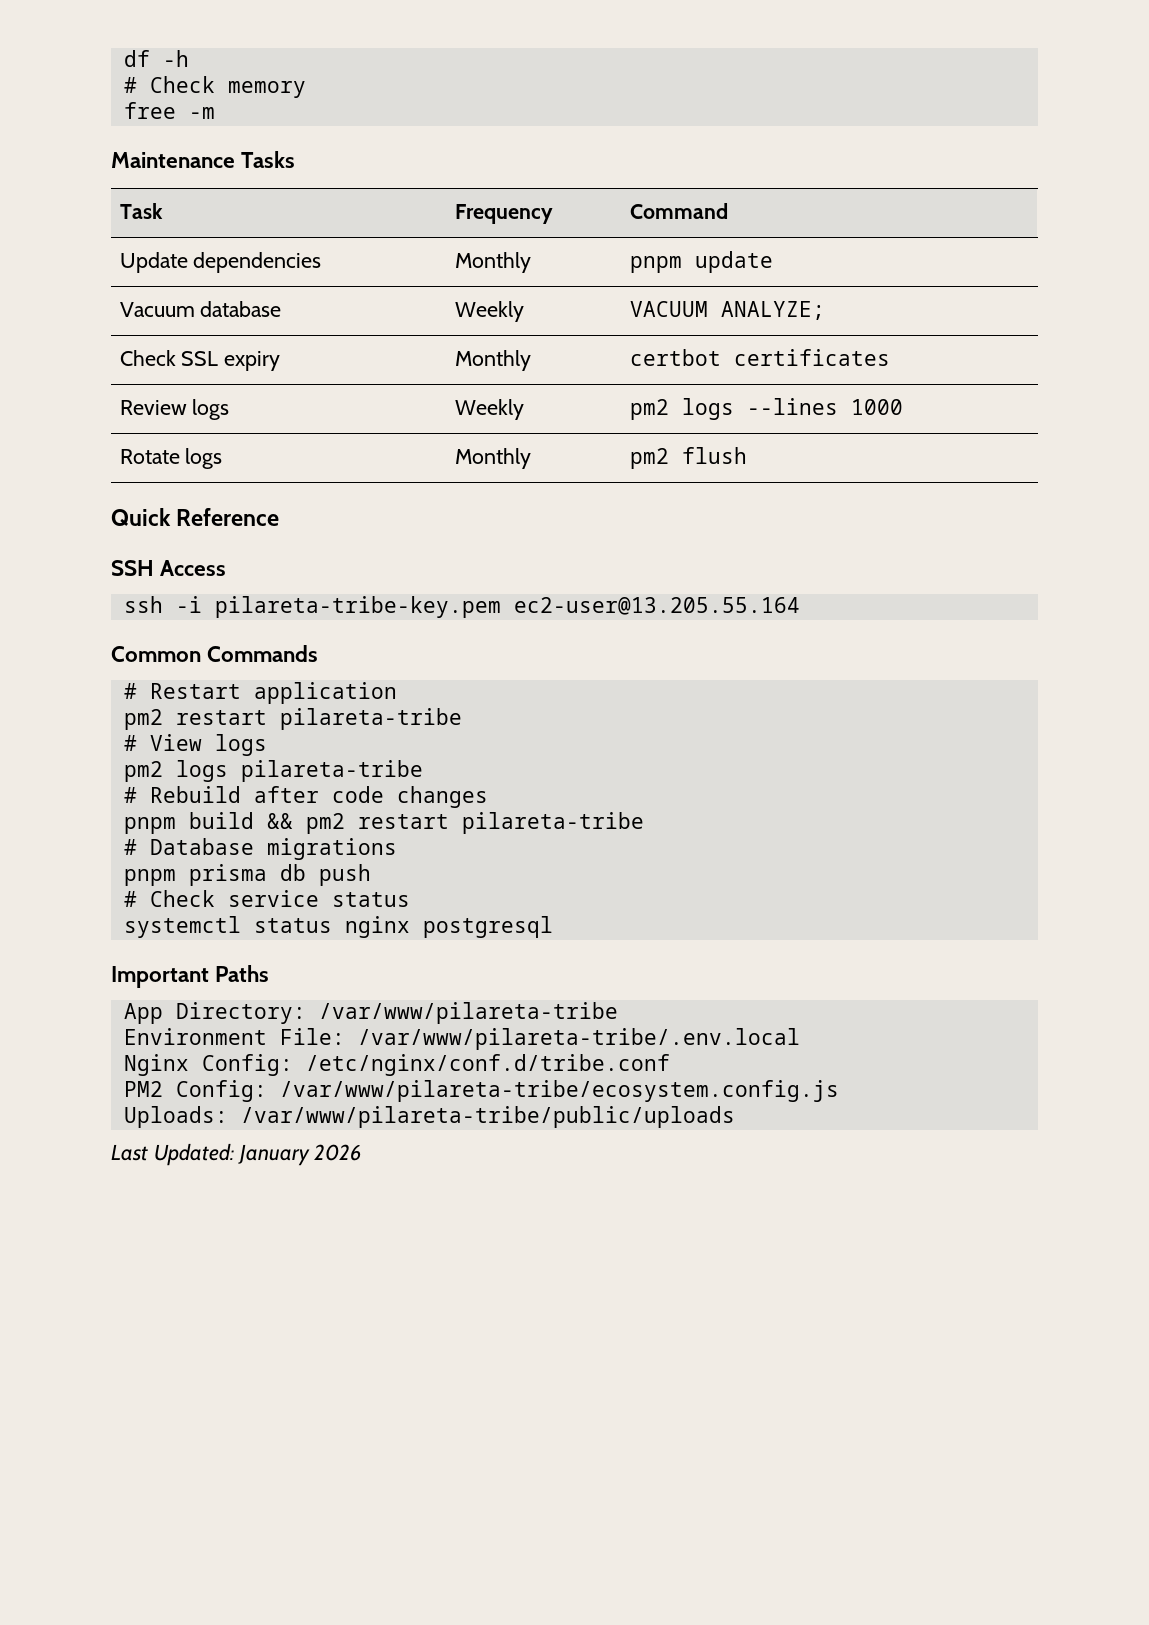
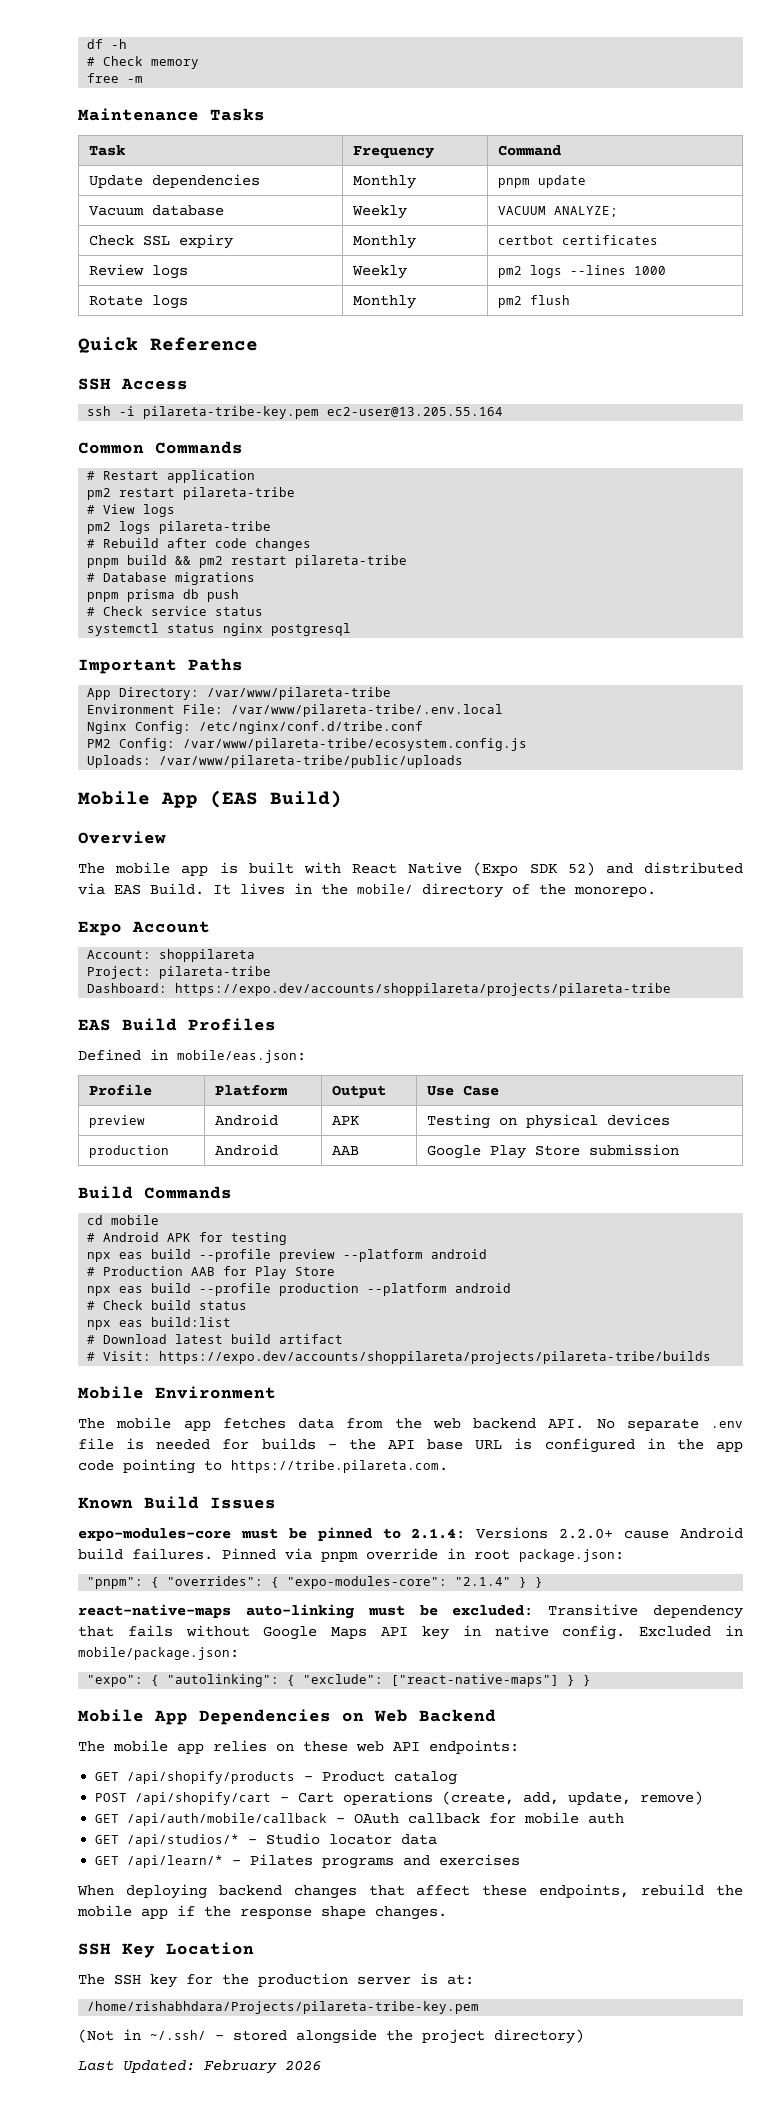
+ Mobile App (EAS Build)
+ Overview
+ The mobile app is built with React Native (Expo SDK 52) and distributed via EAS Build. It lives in the mobile/ directory of the monorepo.
+ Expo Account
+ Account: shoppilareta
+ Project: pilareta-tribe
+ Dashboard: https://expo.dev/accounts/shoppilareta/projects/pilareta-tribe
+ EAS Build Profiles
+ Defined in mobile/eas.json:
+ Profile | Platform | Output | Use Case
+ preview | Android | APK | Testing on physical devices
+ production | Android | AAB | Google Play Store submission
+ Build Commands
+ cd mobile
+ # Android APK for testing
+ npx eas build --profile preview --platform android
+ # Production AAB for Play Store
+ npx eas build --profile production --platform android
+ # Check build status
+ npx eas build:list
+ # Download latest build artifact
+ # Visit: https://expo.dev/accounts/shoppilareta/projects/pilareta-tribe/builds
+ Mobile Environment
+ The mobile app fetches data from the web backend API. No separate .env file is needed for builds - the API base URL is configured in the app code pointing to https://tribe.pilareta.com.
+ Known Build Issues
+ expo-modules-core must be pinned to 2.1.4: Versions 2.2.0+ cause Android build failures. Pinned via pnpm override in root package.json:
+ "pnpm": { "overrides": { "expo-modules-core": "2.1.4" } }
+ react-native-maps auto-linking must be excluded: Transitive dependency that fails without Google Maps API key in native config. Excluded in mobile/package.json:
+ "expo": { "autolinking": { "exclude": ["react-native-maps"] } }
+ Mobile App Dependencies on Web Backend
+ The mobile app relies on these web API endpoints:
+ GET /api/shopify/products - Product catalog
+ POST /api/shopify/cart - Cart operations (create, add, update, remove)
+ GET /api/auth/mobile/callback - OAuth callback for mobile auth
+ GET /api/studios/* - Studio locator data
+ GET /api/learn/* - Pilates programs and exercises
+ When deploying backend changes that affect these endpoints, rebuild the mobile app if the response shape changes.
+ SSH Key Location
+ The SSH key for the production server is at:
+ /home/rishabhdara/Projects/pilareta-tribe-key.pem
+ (Not in ~/.ssh/ - stored alongside the project directory)
- Last Updated: January 2026
+ Last Updated: February 2026

